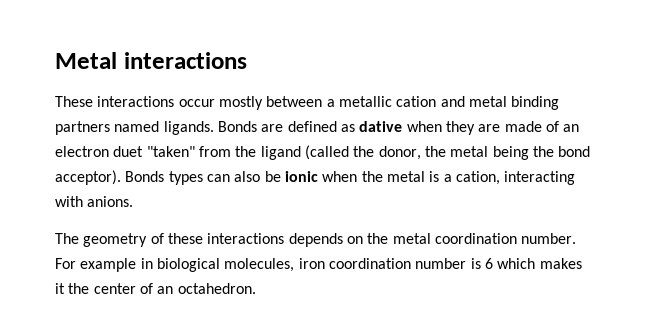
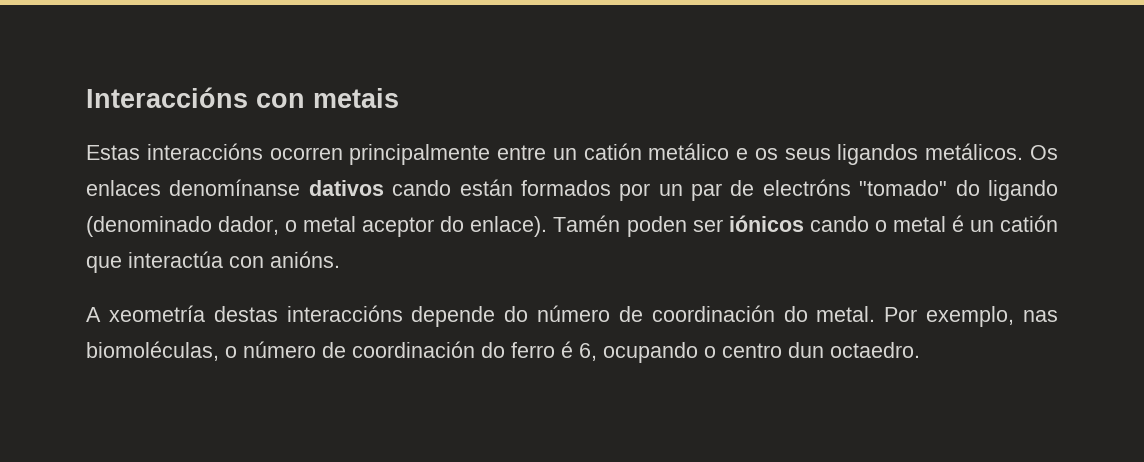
- Metal interactions
- These interactions occur mostly between a metallic cation and metal binding partners named ligands. Bonds are defined as dative when they are made of an electron duet "taken" from the ligand (called the donor, the metal being the bond acceptor). Bonds types can also be ionic when the metal is a cation, interacting with anions.
- The geometry of these interactions depends on the metal coordination number. For example in biological molecules, iron coordination number is 6 which makes it the center of an octahedron.
+ Interaccións con metais
+ Estas interaccións ocorren principalmente entre un catión metálico e os seus ligandos metálicos. Os enlaces denomínanse dativos cando están formados por un par de electróns "tomado" do ligando (denominado dador, o metal aceptor do enlace). Tamén poden ser iónicos cando o metal é un catión que interactúa con anións.
+ A xeometría destas interaccións depende do número de coordinación do metal. Por exemplo, nas biomoléculas, o número de coordinación do ferro é 6, ocupando o centro dun octaedro.

